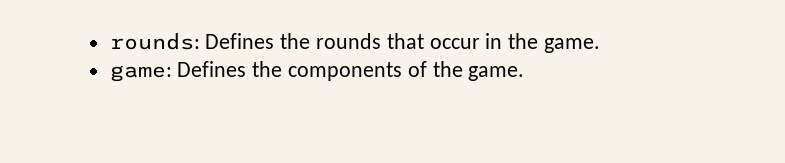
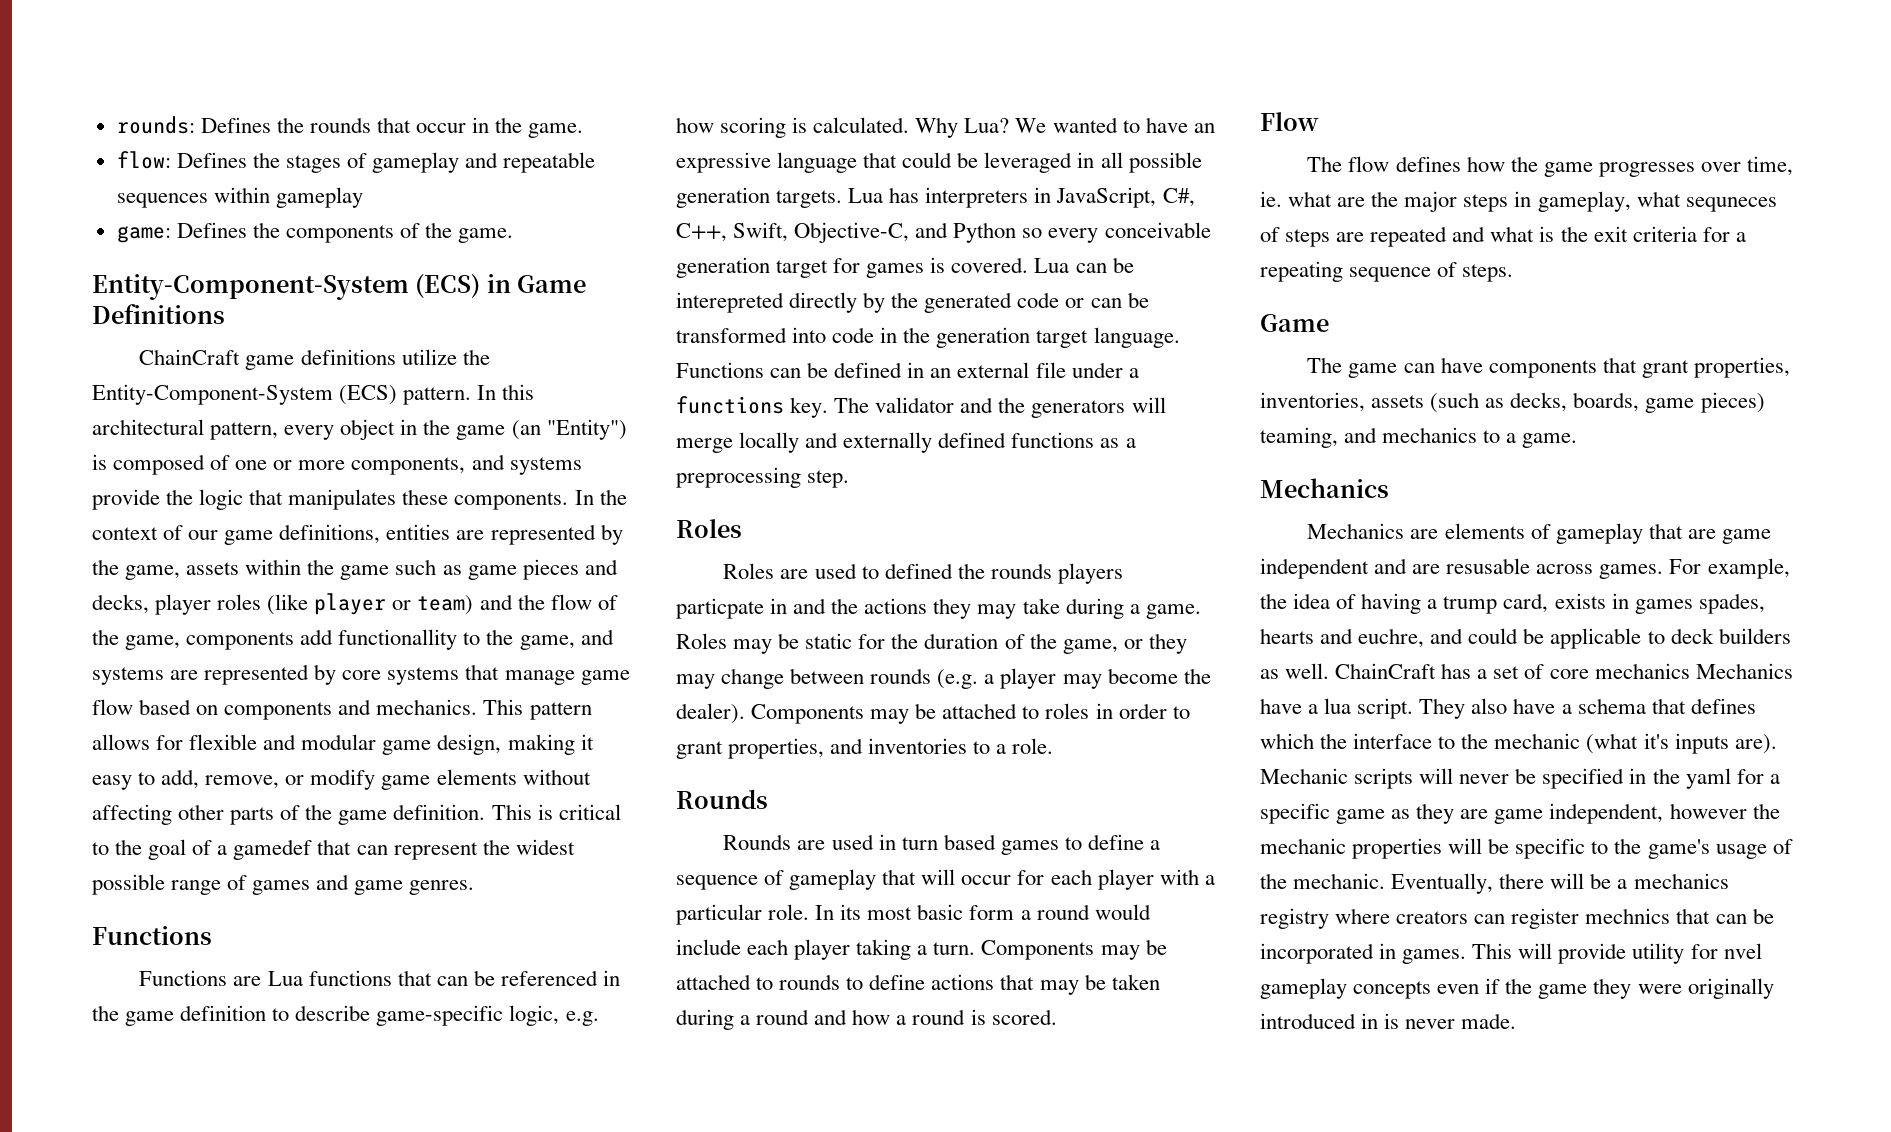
+ flow: Defines the stages of gameplay and repeatable sequences within gameplay
+ Entity-Component-System (ECS) in Game Definitions
+ ChainCraft game definitions utilize the Entity-Component-System (ECS) pattern. In this architectural pattern, every object in the game (an "Entity") is composed of one or more components, and systems provide the logic that manipulates these components. In the context of our game definitions, entities are represented by the game, assets within the game such as game pieces and decks, player roles (like player or team) and the flow of the game, components add functionallity to the game, and systems are represented by core systems that manage game flow based on components and mechanics. This pattern allows for flexible and modular game design, making it easy to add, remove, or modify game elements without affecting other parts of the game definition. This is critical to the goal of a gamedef that can represent the widest possible range of games and game genres.
+ Functions
+ Functions are Lua functions that can be referenced in the game definition to describe game-specific logic, e.g. how scoring is calculated. Why Lua? We wanted to have an expressive language that could be leveraged in all possible generation targets. Lua has interpreters in JavaScript, C#, C++, Swift, Objective-C, and Python so every conceivable generation target for games is covered. Lua can be interepreted directly by the generated code or can be transformed into code in the generation target language. Functions can be defined in an external file under a functions key. The validator and the generators will merge locally and externally defined functions as a preprocessing step.
+ Roles
+ Roles are used to defined the rounds players particpate in and the actions they may take during a game. Roles may be static for the duration of the game, or they may change between rounds (e.g. a player may become the dealer). Components may be attached to roles in order to grant properties, and inventories to a role.
+ Rounds
+ Rounds are used in turn based games to define a sequence of gameplay that will occur for each player with a particular role. In its most basic form a round would include each player taking a turn. Components may be attached to rounds to define actions that may be taken during a round and how a round is scored.
+ Flow
+ The flow defines how the game progresses over time, ie. what are the major steps in gameplay, what sequneces of steps are repeated and what is the exit criteria for a repeating sequence of steps.
+ Game
+ The game can have components that grant properties, inventories, assets (such as decks, boards, game pieces) teaming, and mechanics to a game.
+ Mechanics
+ Mechanics are elements of gameplay that are game independent and are resusable across games. For example, the idea of having a trump card, exists in games spades, hearts and euchre, and could be applicable to deck builders as well. ChainCraft has a set of core mechanics Mechanics have a lua script. They also have a schema that defines which the interface to the mechanic (what it's inputs are). Mechanic scripts will never be specified in the yaml for a specific game as they are game independent, however the mechanic properties will be specific to the game's usage of the mechanic. Eventually, there will be a mechanics registry where creators can register mechnics that can be incorporated in games. This will provide utility for nvel gameplay concepts even if the game they were originally introduced in is never made.

